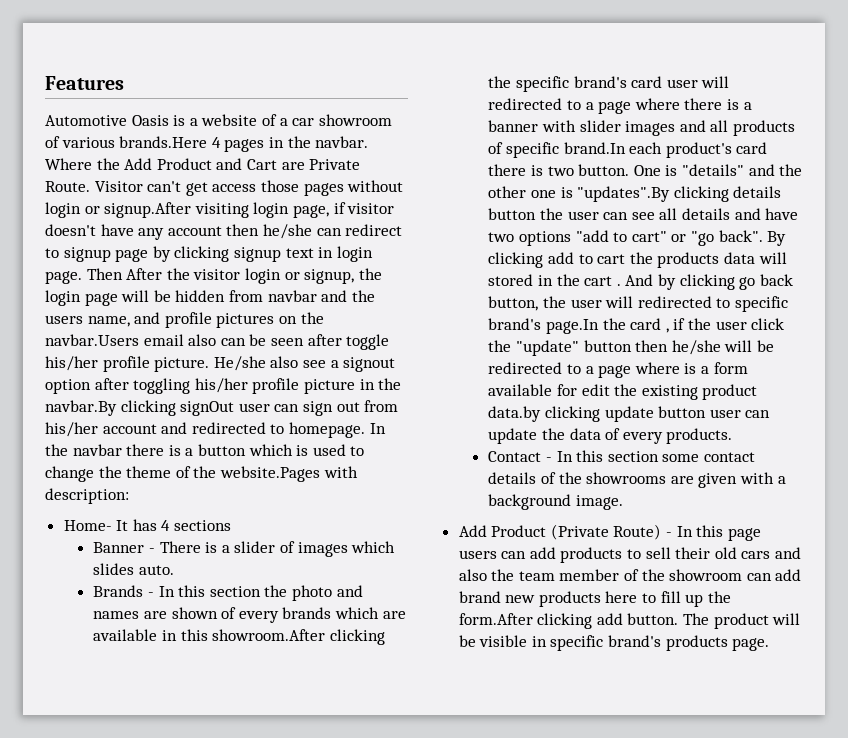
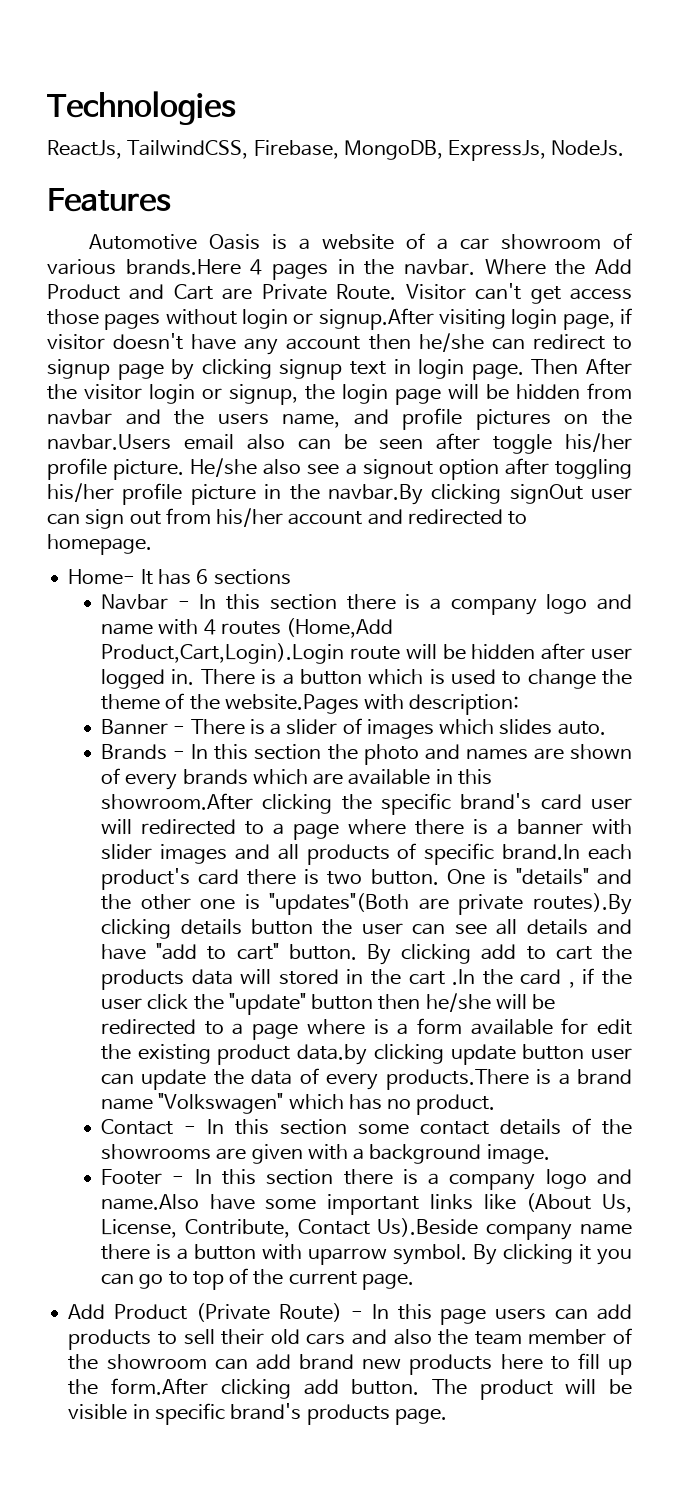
+ Technologies
+ ReactJs, TailwindCSS, Firebase, MongoDB, ExpressJs, NodeJs.
- He/she also see a signout option after toggling his/her profile picture in the navbar.By clicking signOut user can sign out from his/her account and redirected to homepage. In the navbar there is a button which is used to change the theme of the website.Pages with description:
+ He/she also see a signout option after toggling his/her profile picture in the navbar.By clicking signOut user can sign out from his/her account and redirected to homepage.
+ Home- It has 6 sections
+ Navbar - In this section there is a company logo and name with 4 routes (Home,Add Product,Cart,Login).Login route will be hidden after user logged in. There is a button which is used to change the theme of the website.Pages with description:
- Home- It has 4 sections
- One is "details" and the other one is "updates".By clicking details button the user can see all details and have two options "add to cart" or "go back".
+ One is "details" and the other one is "updates"(Both are private routes).By clicking details button the user can see all details and have "add to cart" button.
- By clicking add to cart the products data will stored in the cart . And by clicking go back button, the user will redirected to specific brand's page.In the card , if the user click the "update" button then he/she will be redirected to a page where is a form available for edit the existing product data.by clicking update button user can update the data of every products.
+ By clicking add to cart the products data will stored in the cart .In the card , if the user click the "update" button then he/she will be redirected to a page where is a form available for edit the existing product data.by clicking update button user can update the data of every products.There is a brand name "Volkswagen" which has no product.
+ Footer - In this section there is a company logo and name.Also have some important links like (About Us, License, Contribute, Contact Us).Beside company name there is a button with uparrow symbol. By clicking it you can go to top of the current page.

